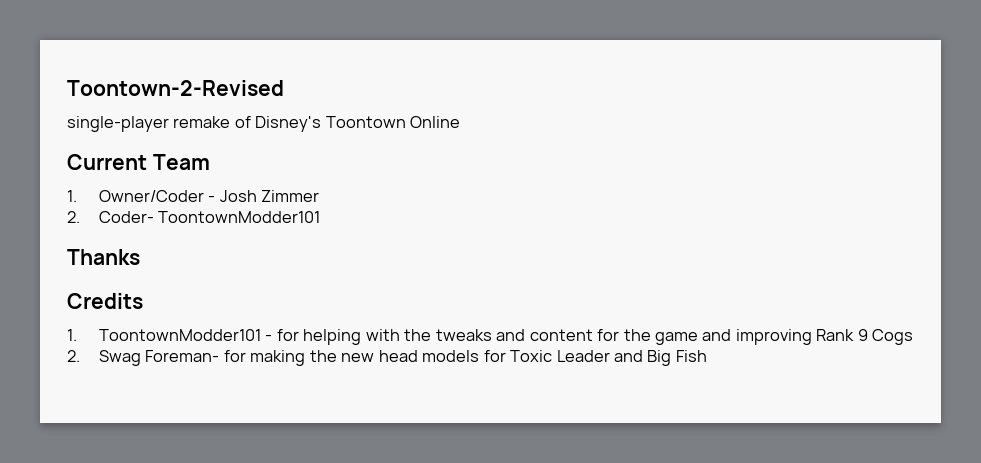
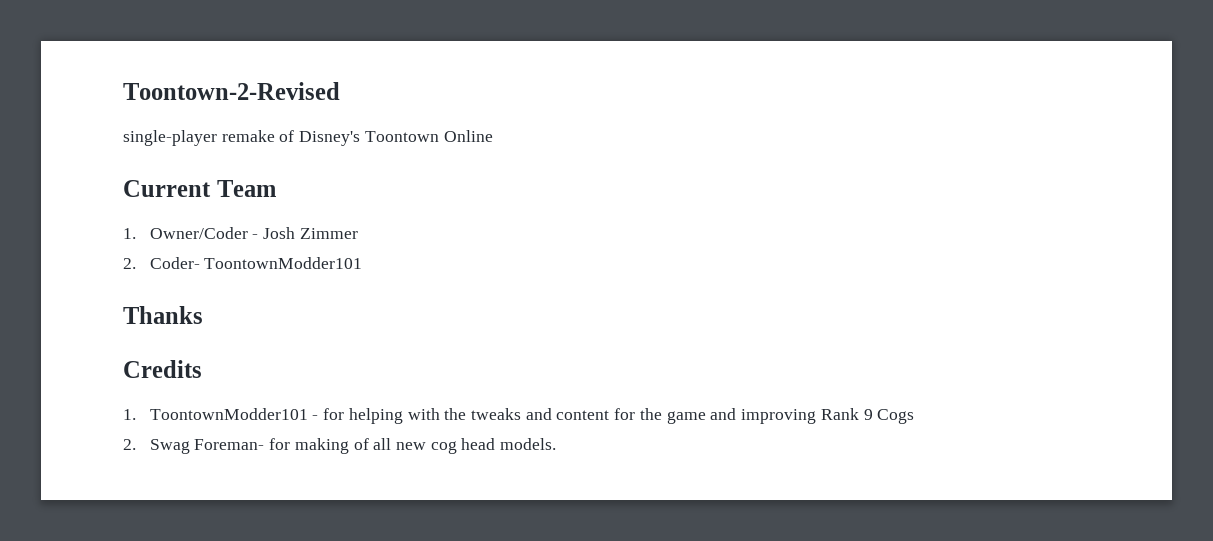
- 2. Swag Foreman- for making the new head models for Toxic Leader and Big Fish
+ 2. Swag Foreman- for making of all new cog head models.

